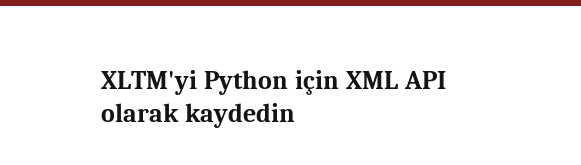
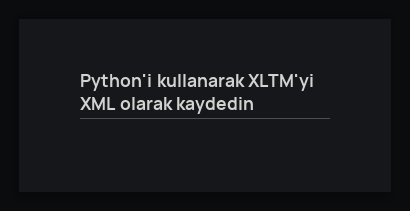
- XLTM'yi Python için XML API olarak kaydedin
+ Python'i kullanarak XLTM'yi XML olarak kaydedin

